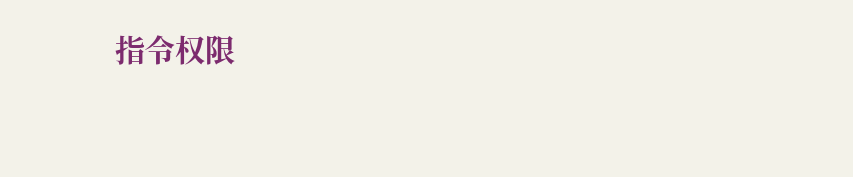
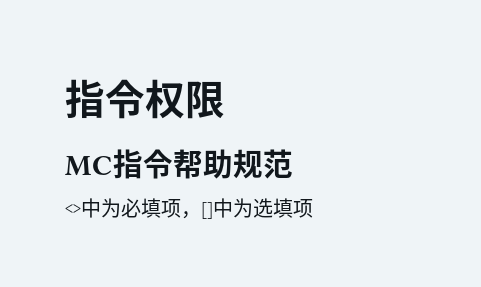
+ MC指令帮助规范
+ <>中为必填项，[]中为选填项

